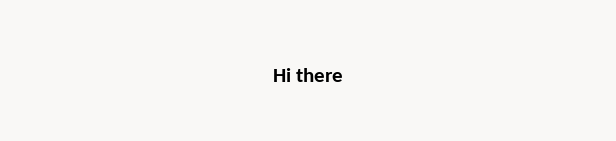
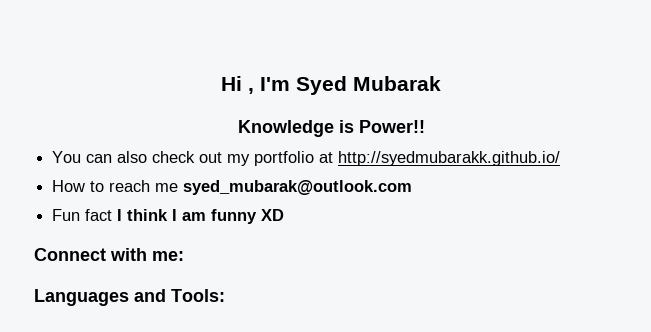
- Hi there
+ Hi , I'm Syed Mubarak
+ Knowledge is Power!!
+ You can also check out my portfolio at http://syedmubarakk.github.io/
+ How to reach me syed_mubarak@outlook.com
+ Fun fact I think I am funny XD
+ Connect with me:
+ Languages and Tools:

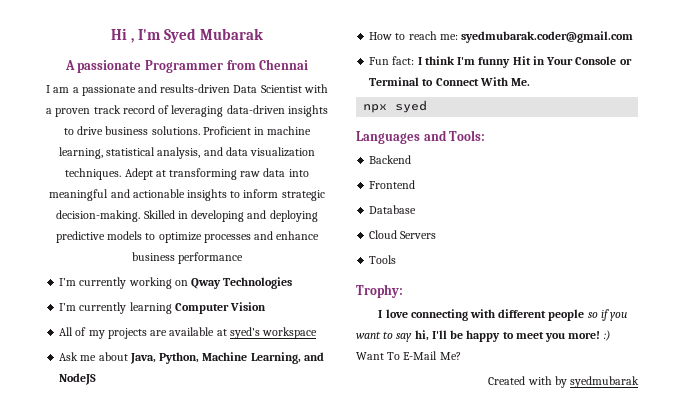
- Knowledge is Power!!
- You can also check out my portfolio at http://syedmubarakk.github.io/
+ A passionate Programmer from Chennai
+ I am a passionate and results-driven Data Scientist with a proven track record of leveraging data-driven insights to drive business solutions. Proficient in machine learning, statistical analysis, and data visualization techniques. Adept at transforming raw data into meaningful and actionable insights to inform strategic decision-making. Skilled in developing and deploying predictive models to optimize processes and enhance business performance
+ I’m currently working on Qway Technologies
+ I’m currently learning Computer Vision
+ All of my projects are available at syed's workspace
+ Ask me about Java, Python, Machine Learning, and NodeJS
- How to reach me syed_mubarak@outlook.com
+ How to reach me: syedmubarak.coder@gmail.com
- Fun fact I think I am funny XD
- Connect with me:
+ Fun fact: I think I'm funny Hit in Your Console or Terminal to Connect With Me.
+ npx syed
  Languages and Tools:
+ Backend
+ Frontend
+ Database
+ Cloud Servers
+ Tools
+ Trophy:
+ I love connecting with different people so if you want to say hi, I'll be happy to meet you more! :) Want To E-Mail Me?
+ Created with by syedmubarak

